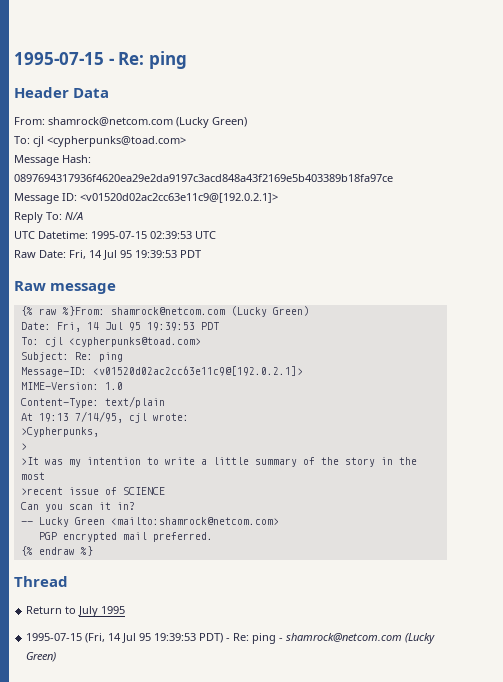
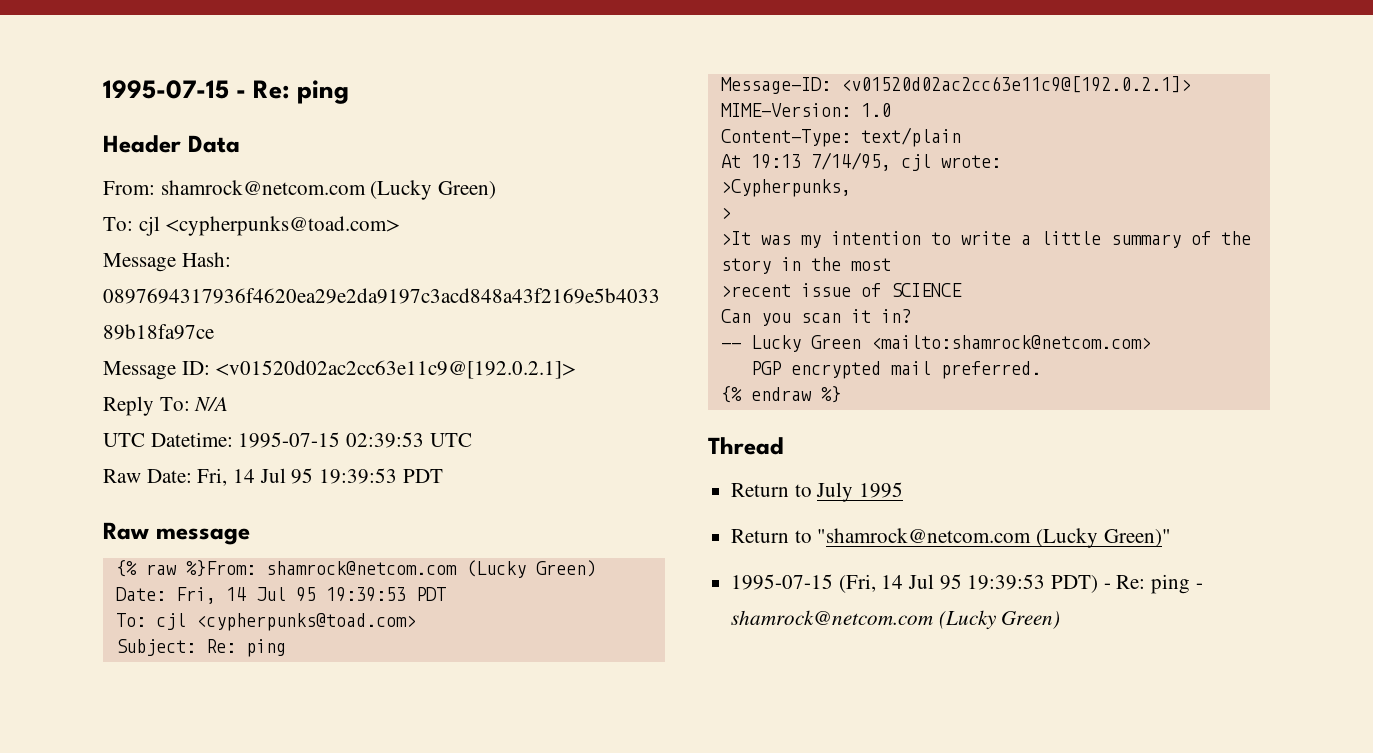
+ Return to "shamrock@netcom.com (Lucky Green)"

